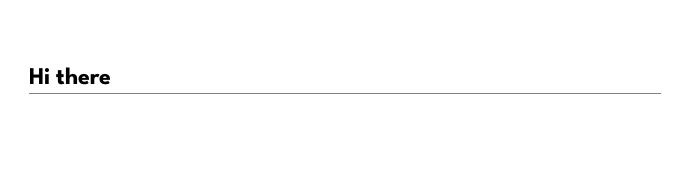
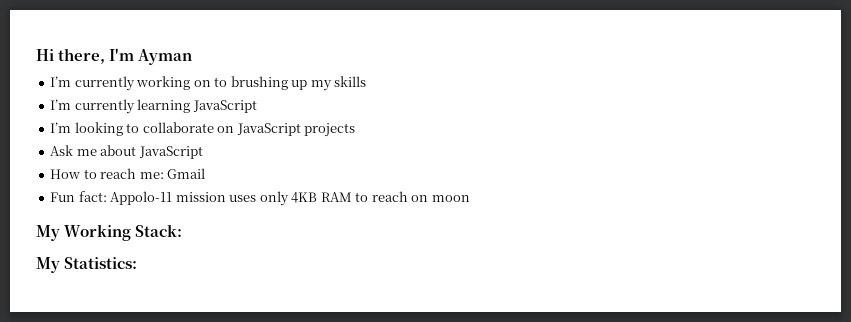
- Hi there
+ Hi there, I'm Ayman
+ I’m currently working on to brushing up my skills
+ I’m currently learning JavaScript
+ I’m looking to collaborate on JavaScript projects
+ Ask me about JavaScript
+ How to reach me: Gmail
+ Fun fact: Appolo-11 mission uses only 4KB RAM to reach on moon
+ My Working Stack:
+ My Statistics:

